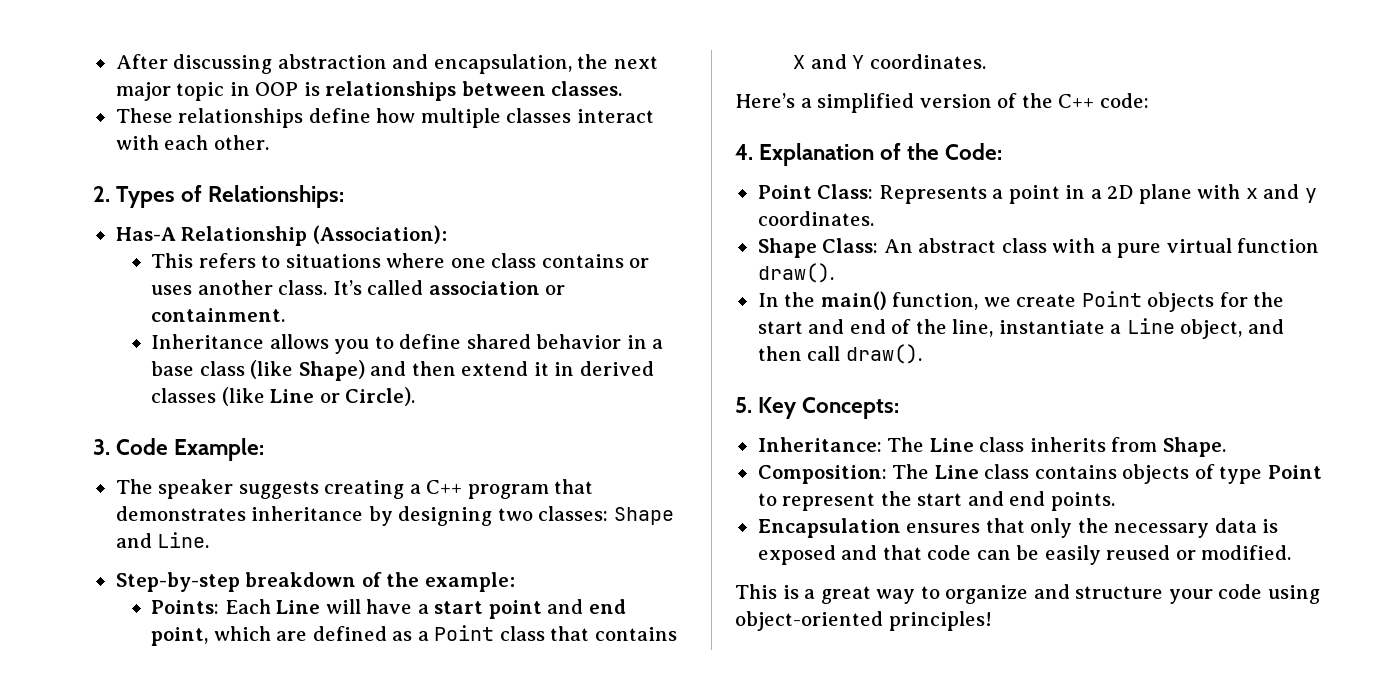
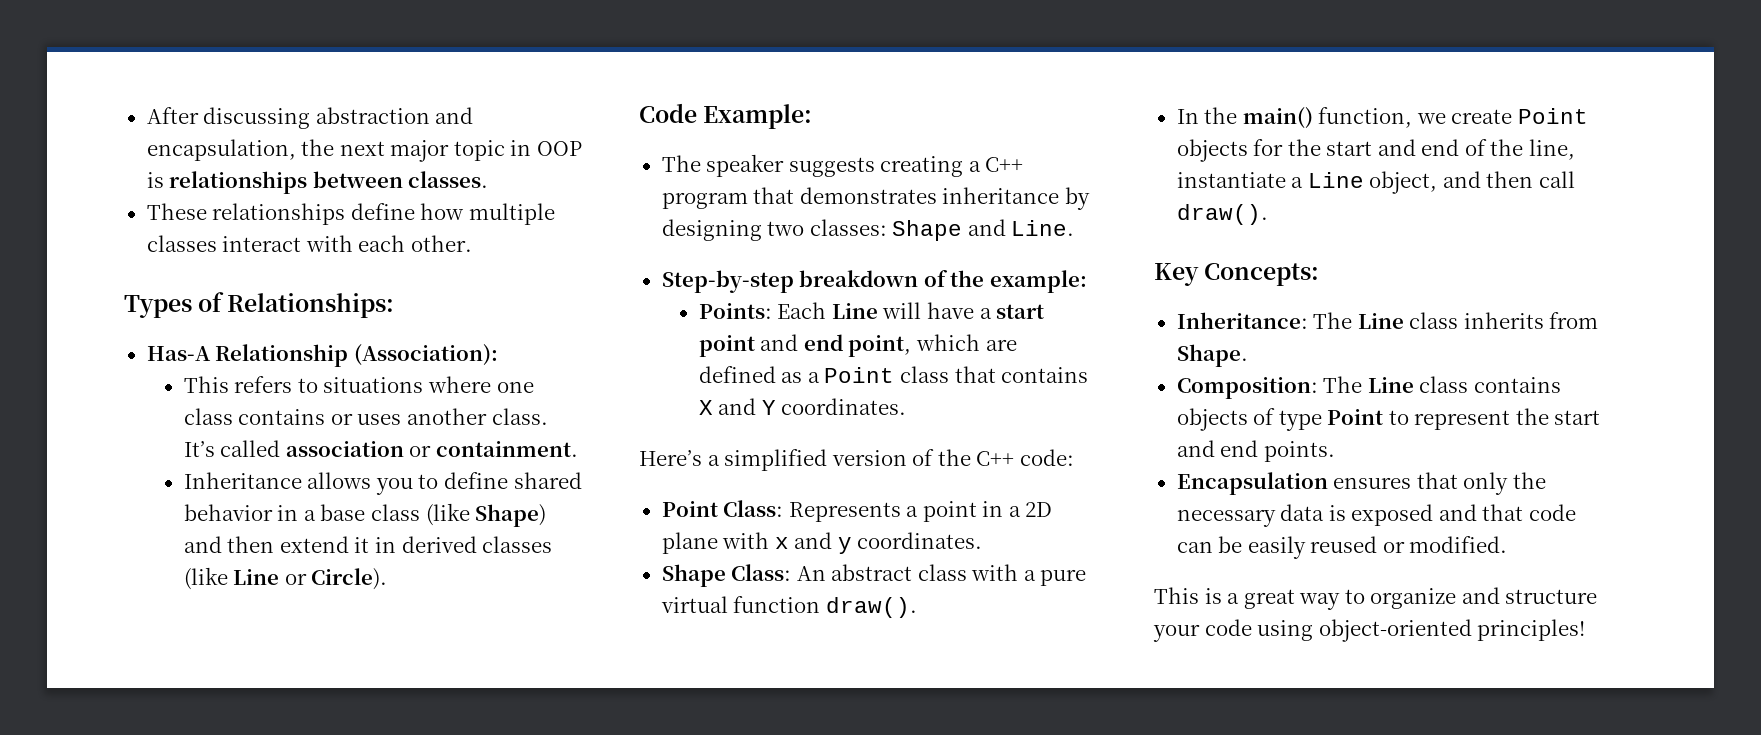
- 2. Types of Relationships:
+ Types of Relationships:
- 3. Code Example:
+ Code Example:
- 4. Explanation of the Code:
- 5. Key Concepts:
+ Key Concepts:

